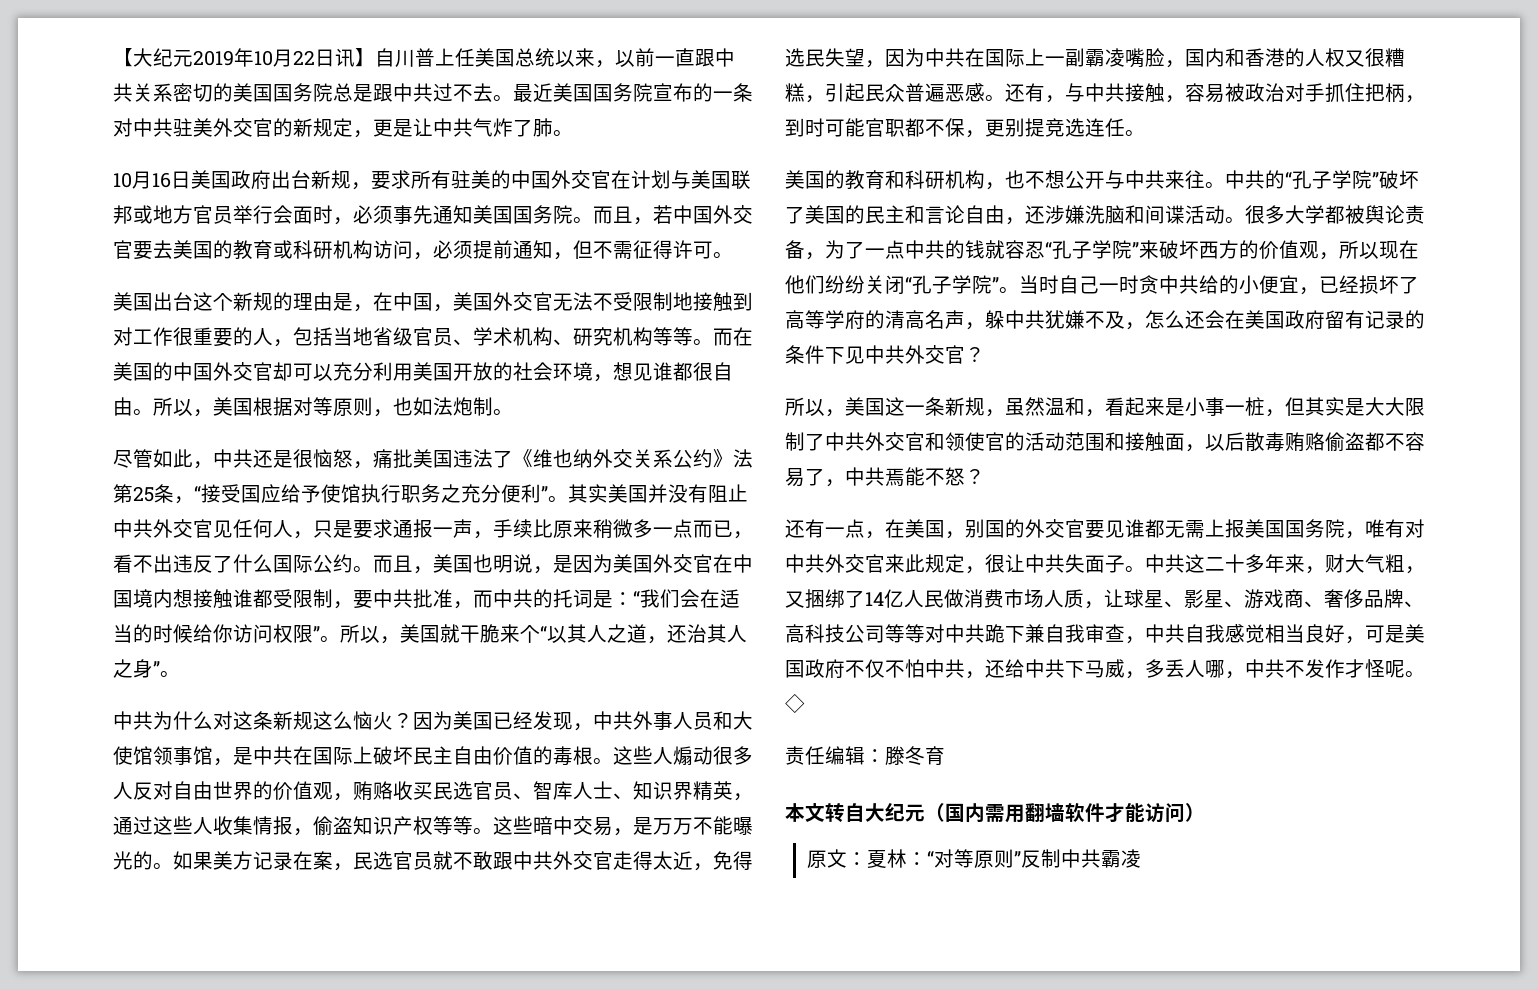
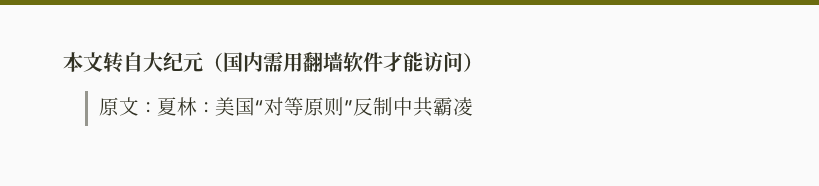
- 【大纪元2019年10月22日讯】自川普上任美国总统以来，以前一直跟中共关系密切的美国国务院总是跟中共过不去。最近美国国务院宣布的一条对中共驻美外交官的新规定，更是让中共气炸了肺。
- 10月16日美国政府出台新规，要求所有驻美的中国外交官在计划与美国联邦或地方官员举行会面时，必须事先通知美国国务院。而且，若中国外交官要去美国的教育或科研机构访问，必须提前通知，但不需征得许可。
- 美国出台这个新规的理由是，在中国，美国外交官无法不受限制地接触到对工作很重要的人，包括当地省级官员、学术机构、研究机构等等。而在美国的中国外交官却可以充分利用美国开放的社会环境，想见谁都很自由。所以，美国根据对等原则，也如法炮制。
- 尽管如此，中共还是很恼怒，痛批美国违法了《维也纳外交关系公约》法第25条，“接受国应给予使馆执行职务之充分便利”。其实美国并没有阻止中共外交官见任何人，只是要求通报一声，手续比原来稍微多一点而已，看不出违反了什么国际公约。而且，美国也明说，是因为美国外交官在中国境内想接触谁都受限制，要中共批准，而中共的托词是：“我们会在适当的时候给你访问权限”。所以，美国就干脆来个“以其人之道，还治其人之身”。
- 中共为什么对这条新规这么恼火？因为美国已经发现，中共外事人员和大使馆领事馆，是中共在国际上破坏民主自由价值的毒根。这些人煽动很多人反对自由世界的价值观，贿赂收买民选官员、智库人士、知识界精英，通过这些人收集情报，偷盗知识产权等等。这些暗中交易，是万万不能曝光的。如果美方记录在案，民选官员就不敢跟中共外交官走得太近，免得选民失望，因为中共在国际上一副霸凌嘴脸，国内和香港的人权又很糟糕，引起民众普遍恶感。还有，与中共接触，容易被政治对手抓住把柄，到时可能官职都不保，更别提竞选连任。
- 美国的教育和科研机构，也不想公开与中共来往。中共的“孔子学院”破坏了美国的民主和言论自由，还涉嫌洗脑和间谍活动。很多大学都被舆论责备，为了一点中共的钱就容忍“孔子学院”来破坏西方的价值观，所以现在他们纷纷关闭“孔子学院”。当时自己一时贪中共给的小便宜，已经损坏了高等学府的清高名声，躲中共犹嫌不及，怎么还会在美国政府留有记录的条件下见中共外交官？
- 所以，美国这一条新规，虽然温和，看起来是小事一桩，但其实是大大限制了中共外交官和领使官的活动范围和接触面，以后散毒贿赂偷盗都不容易了，中共焉能不怒？
- 还有一点，在美国，别国的外交官要见谁都无需上报美国国务院，唯有对中共外交官来此规定，很让中共失面子。中共这二十多年来，财大气粗，又捆绑了14亿人民做消费市场人质，让球星、影星、游戏商、奢侈品牌、高科技公司等等对中共跪下兼自我审查，中共自我感觉相当良好，可是美国政府不仅不怕中共，还给中共下马威，多丢人哪，中共不发作才怪呢。◇
- 责任编辑：滕冬育
- 原文：夏林：“对等原则”反制中共霸凌
+ 原文：夏林：美国“对等原则”反制中共霸凌

